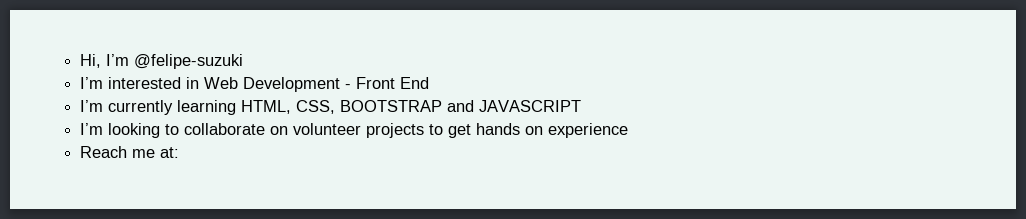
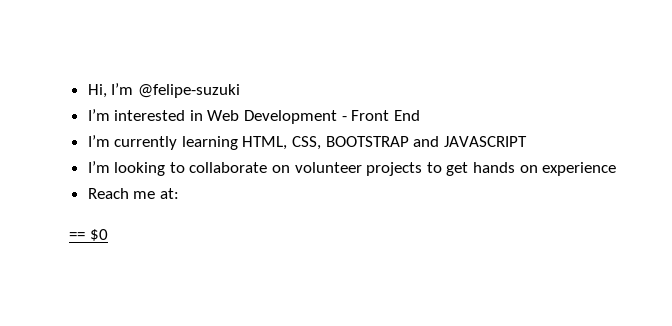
+ == $0

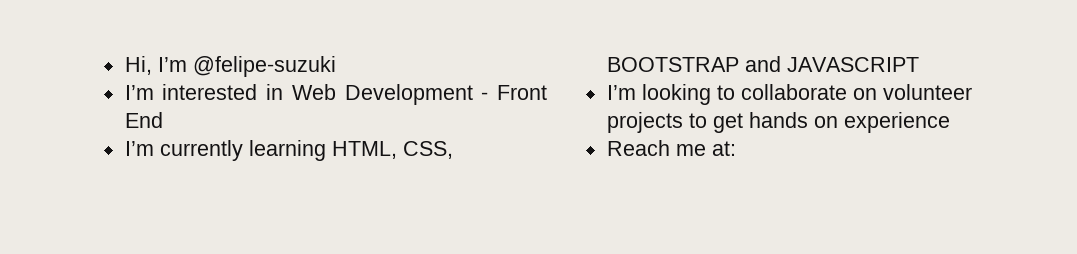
- == $0

